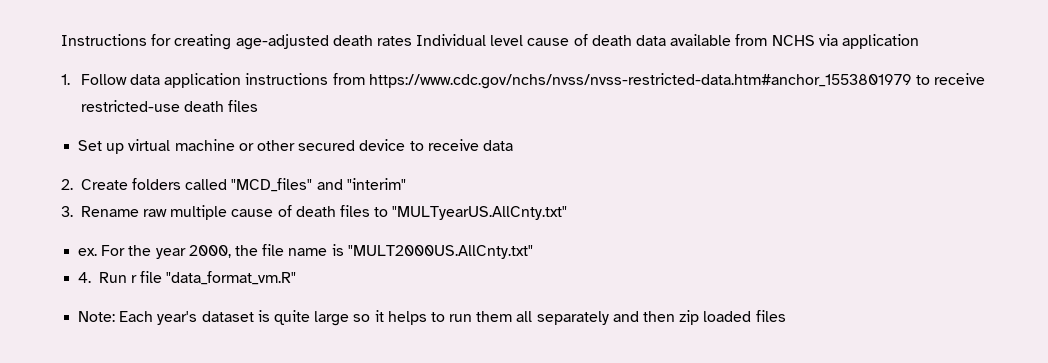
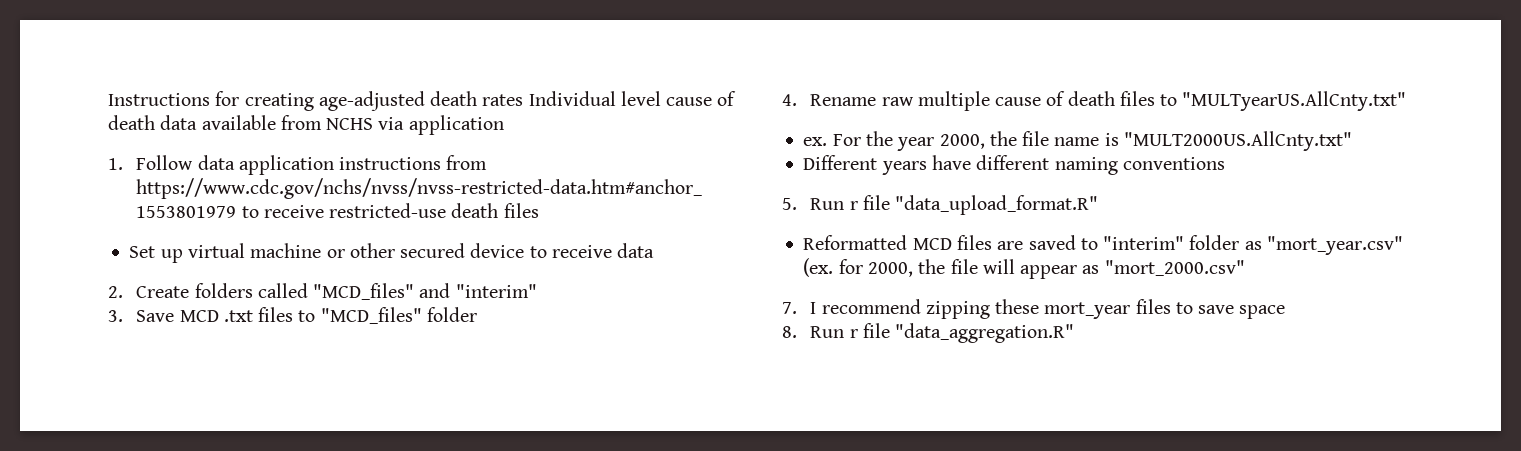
- 3. Rename raw multiple cause of death files to "MULTyearUS.AllCnty.txt"
+ 3. Save MCD .txt files to "MCD_files" folder
+ 4. Rename raw multiple cause of death files to "MULTyearUS.AllCnty.txt"
- 4. Run r file "data_format_vm.R"
- Note: Each year's dataset is quite large so it helps to run them all separately and then zip loaded files
+ Different years have different naming conventions
+ 5. Run r file "data_upload_format.R"
+ Reformatted MCD files are saved to "interim" folder as "mort_year.csv" (ex. for 2000, the file will appear as "mort_2000.csv"
+ 7. I recommend zipping these mort_year files to save space
+ 8. Run r file "data_aggregation.R"

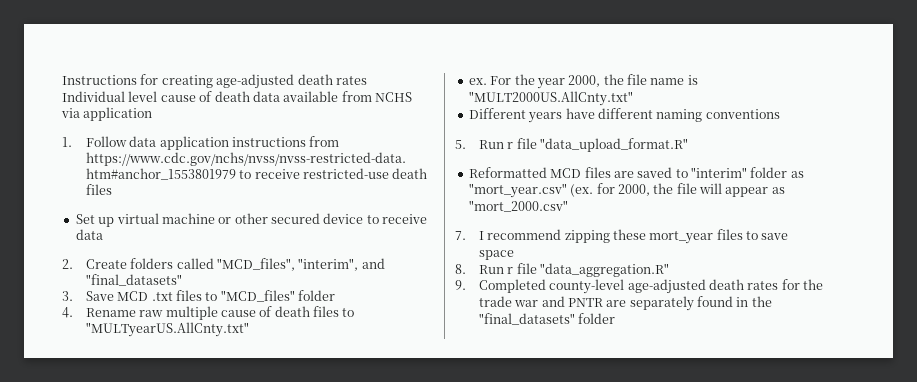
- 2. Create folders called "MCD_files" and "interim"
+ 2. Create folders called "MCD_files", "interim", and "final_datasets"
+ 9. Completed county-level age-adjusted death rates for the trade war and PNTR are separately found in the "final_datasets" folder

